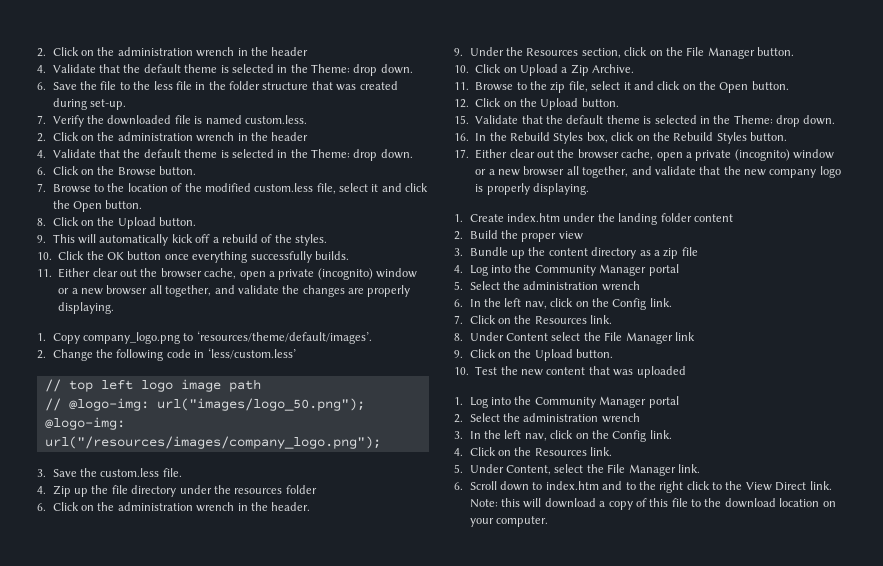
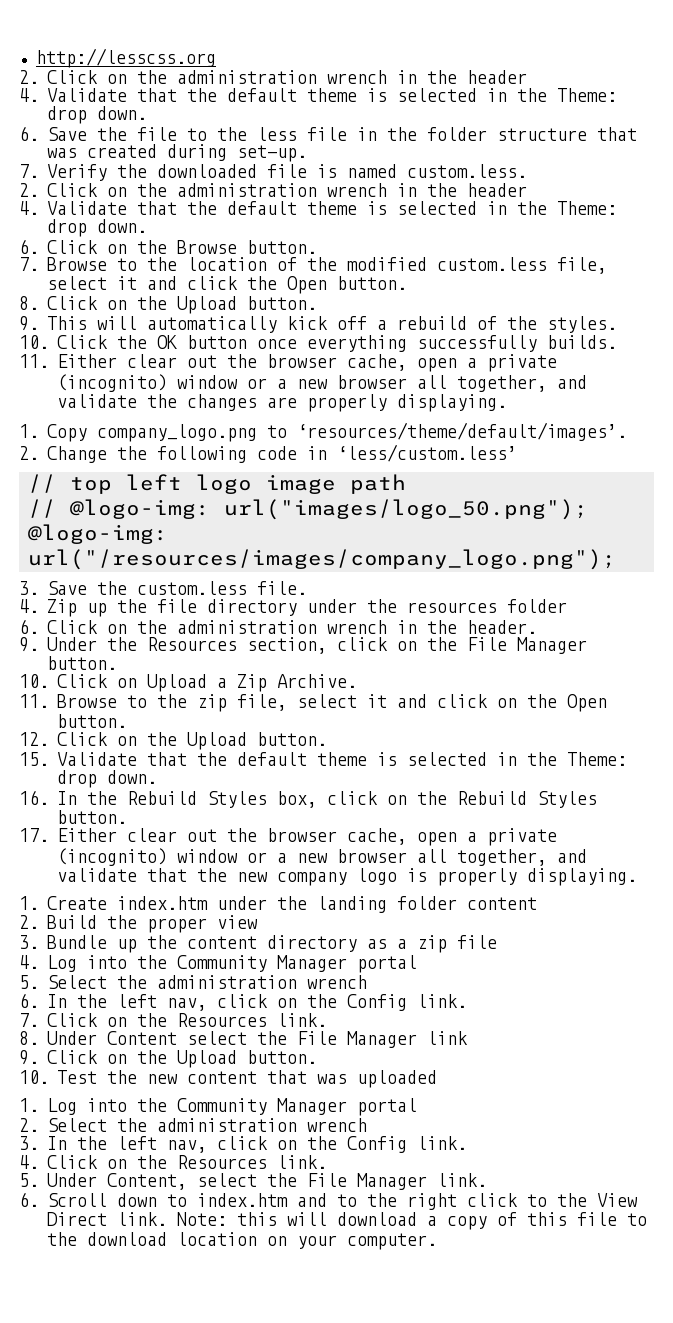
+ http://lesscss.org

